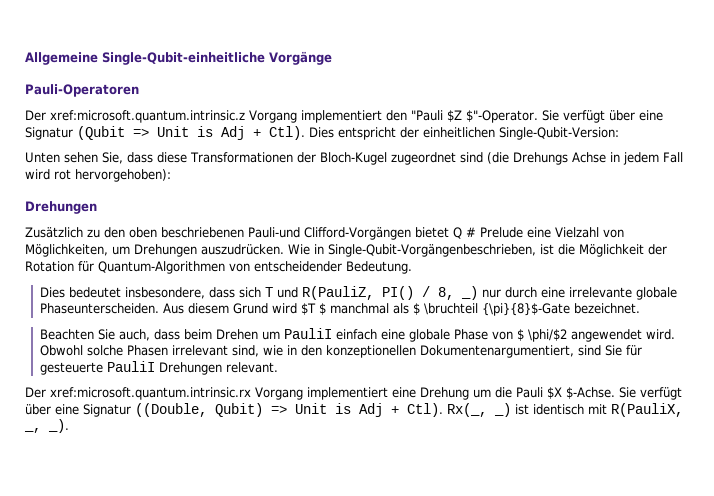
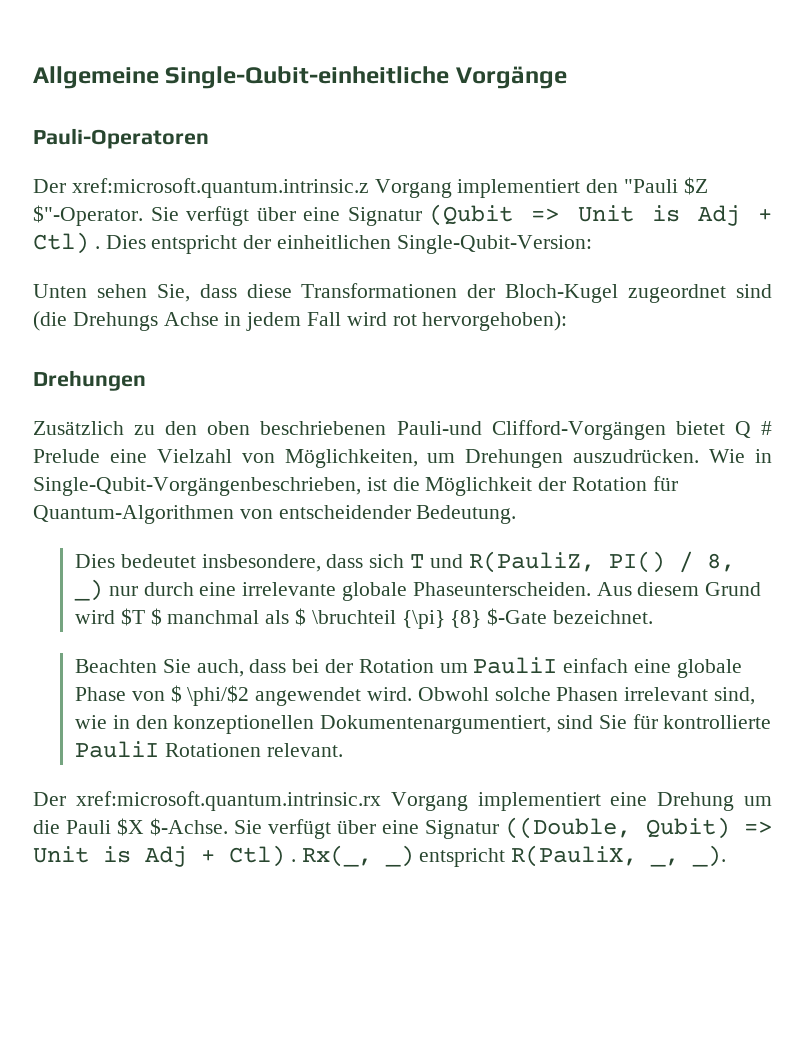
- Sie verfügt über eine Signatur (Qubit => Unit is Adj + Ctl).
+ Sie verfügt über eine Signatur (Qubit => Unit is Adj + Ctl) .
- Aus diesem Grund wird $T $ manchmal als $ \bruchteil {\pi}{8}$-Gate bezeichnet.
+ Aus diesem Grund wird $T $ manchmal als $ \bruchteil {\pi} {8} $-Gate bezeichnet.
- Beachten Sie auch, dass beim Drehen um PauliI einfach eine globale Phase von $ \phi/$2 angewendet wird.
+ Beachten Sie auch, dass bei der Rotation um PauliI einfach eine globale Phase von $ \phi/$2 angewendet wird.
- Obwohl solche Phasen irrelevant sind, wie in den konzeptionellen Dokumentenargumentiert, sind Sie für gesteuerte PauliI Drehungen relevant.
+ Obwohl solche Phasen irrelevant sind, wie in den konzeptionellen Dokumentenargumentiert, sind Sie für kontrollierte PauliI Rotationen relevant.
- Sie verfügt über eine Signatur ((Double, Qubit) => Unit is Adj + Ctl). Rx(_, _) ist identisch mit R(PauliX, _, _).
+ Sie verfügt über eine Signatur ((Double, Qubit) => Unit is Adj + Ctl) . Rx(_, _) entspricht R(PauliX, _, _).

